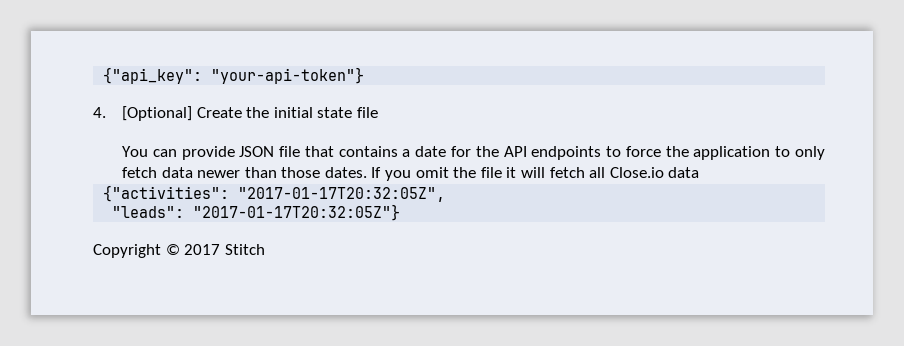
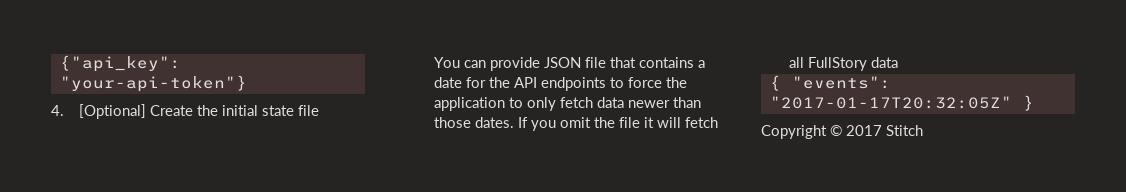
- If you omit the file it will fetch all Close.io data
+ If you omit the file it will fetch all FullStory data
- {"activities": "2017-01-17T20:32:05Z",
- "leads": "2017-01-17T20:32:05Z"}
+ { "events": "2017-01-17T20:32:05Z" }

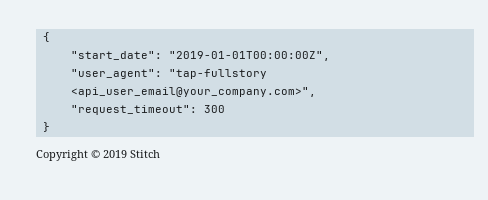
- {"api_key": "your-api-token"}
- 4. [Optional] Create the initial state file
- You can provide JSON file that contains a date for the API endpoints to force the application to only fetch data newer than those dates. If you omit the file it will fetch all FullStory data
- { "events": "2017-01-17T20:32:05Z" }
+ {
+ "start_date": "2019-01-01T00:00:00Z",
+ "user_agent": "tap-fullstory <api_user_email@your_company.com>",
+ "request_timeout": 300
+ }
- Copyright © 2017 Stitch
+ Copyright © 2019 Stitch

